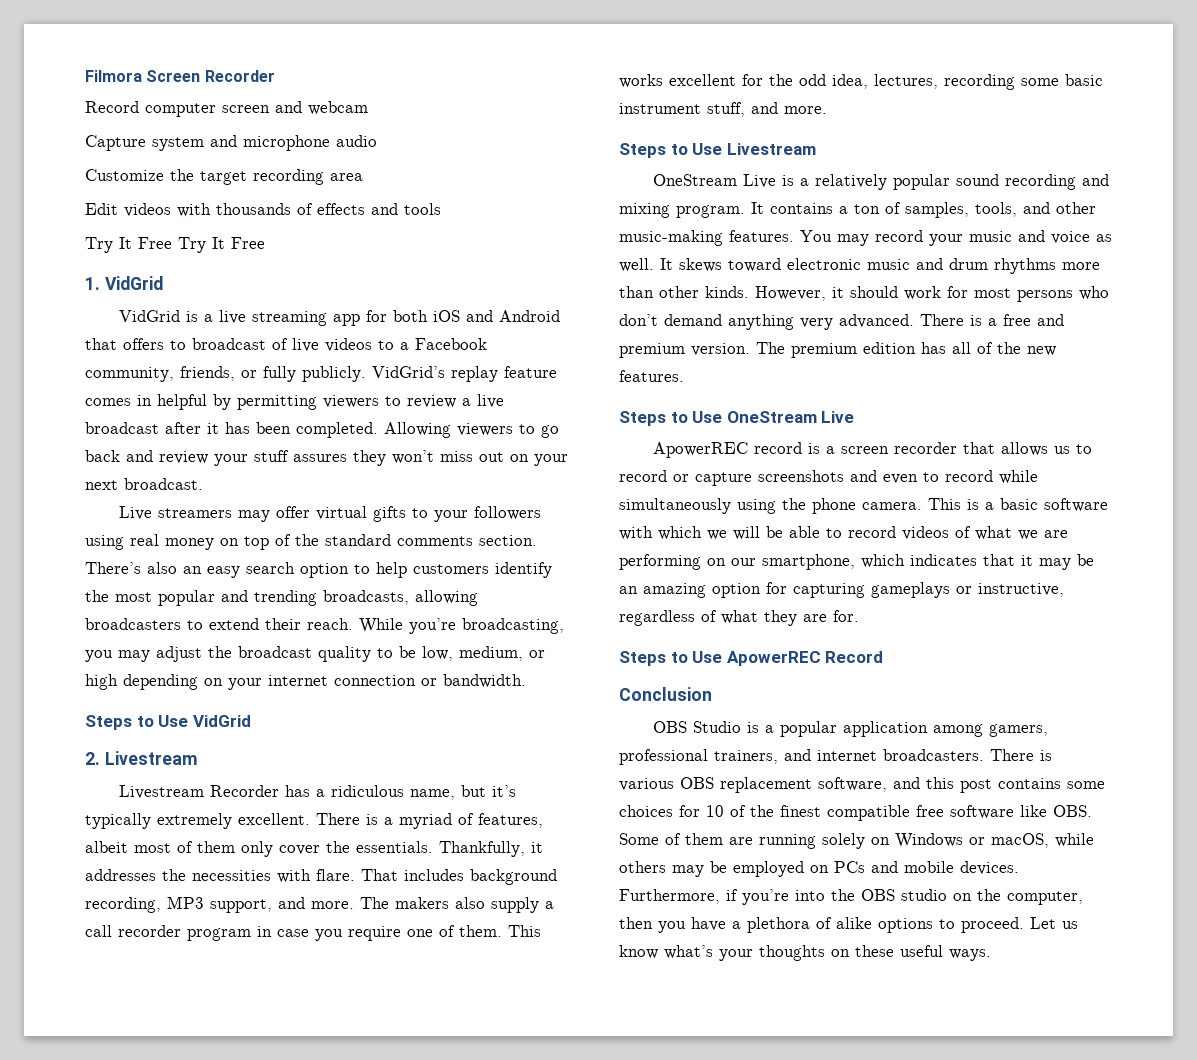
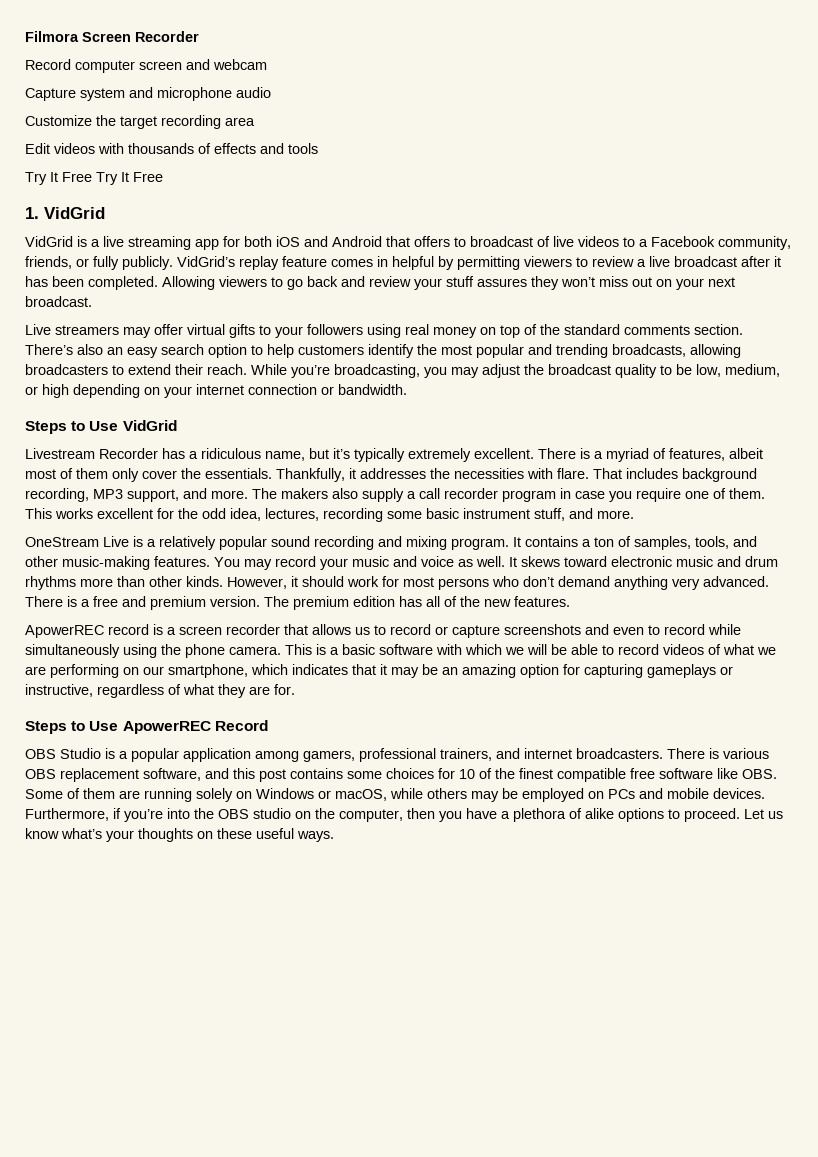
- 2. Livestream
- Steps to Use Livestream
- Steps to Use OneStream Live
- Conclusion

